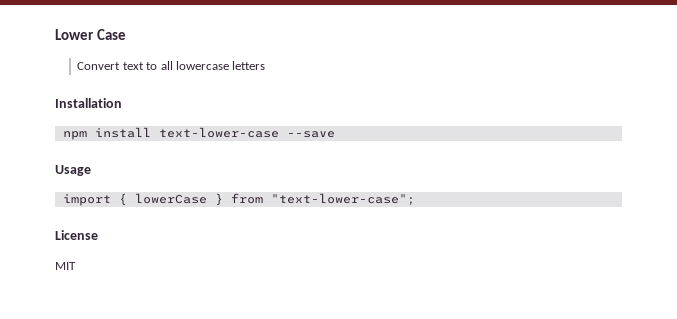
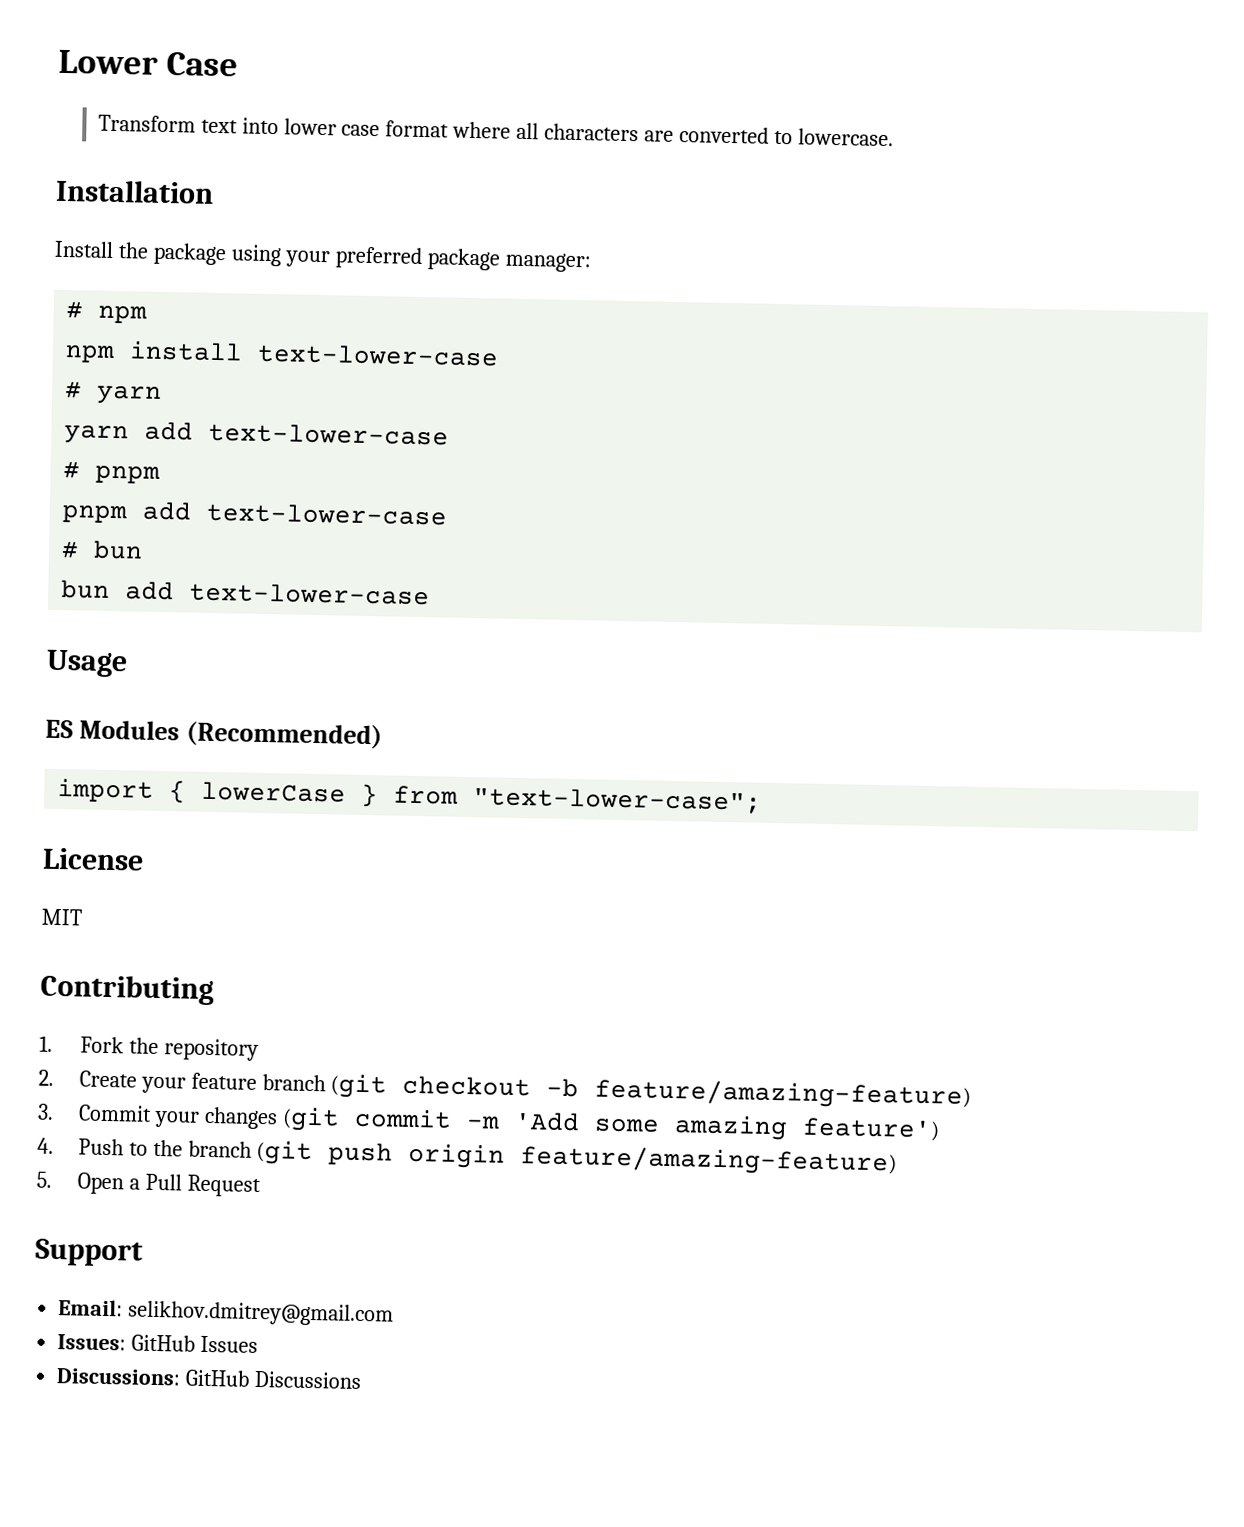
- Convert text to all lowercase letters
+ Transform text into lower case format where all characters are converted to lowercase.
  Installation
- npm install text-lower-case --save
+ Install the package using your preferred package manager:
+ # npm
+ npm install text-lower-case
+ # yarn
+ yarn add text-lower-case
+ # pnpm
+ pnpm add text-lower-case
+ # bun
+ bun add text-lower-case
  Usage
+ ES Modules (Recommended)
+ Contributing
+ 1. Fork the repository
+ 2. Create your feature branch (git checkout -b feature/amazing-feature)
+ 3. Commit your changes (git commit -m 'Add some amazing feature')
+ 4. Push to the branch (git push origin feature/amazing-feature)
+ 5. Open a Pull Request
+ Support
+ Email: selikhov.dmitrey@gmail.com
+ Issues: GitHub Issues
+ Discussions: GitHub Discussions

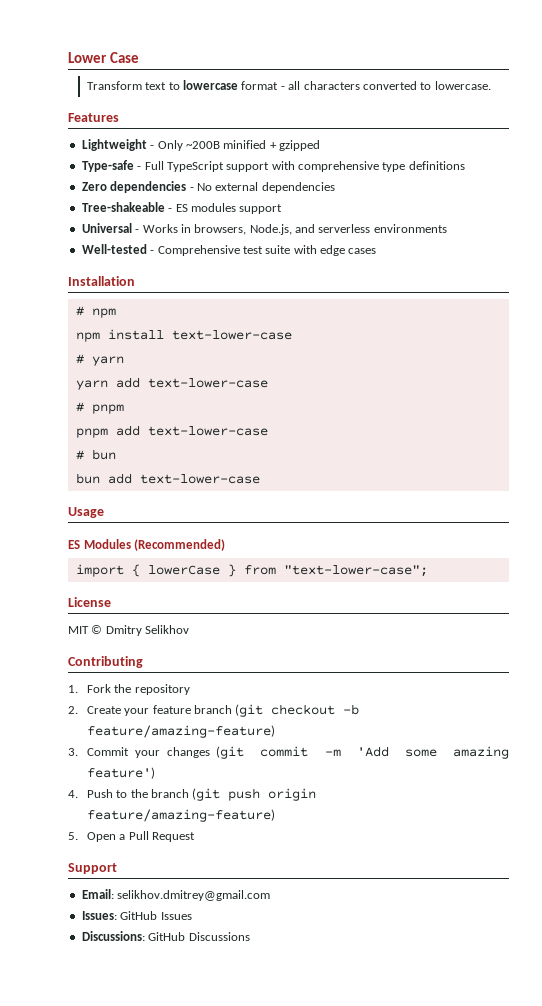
- Transform text into lower case format where all characters are converted to lowercase.
+ Transform text to lowercase format - all characters converted to lowercase.
+ Features
+ Lightweight - Only ~200B minified + gzipped
+ Type-safe - Full TypeScript support with comprehensive type definitions
+ Zero dependencies - No external dependencies
+ Tree-shakeable - ES modules support
+ Universal - Works in browsers, Node.js, and serverless environments
+ Well-tested - Comprehensive test suite with edge cases
  Installation
- Install the package using your preferred package manager:
- MIT
+ MIT © Dmitry Selikhov

